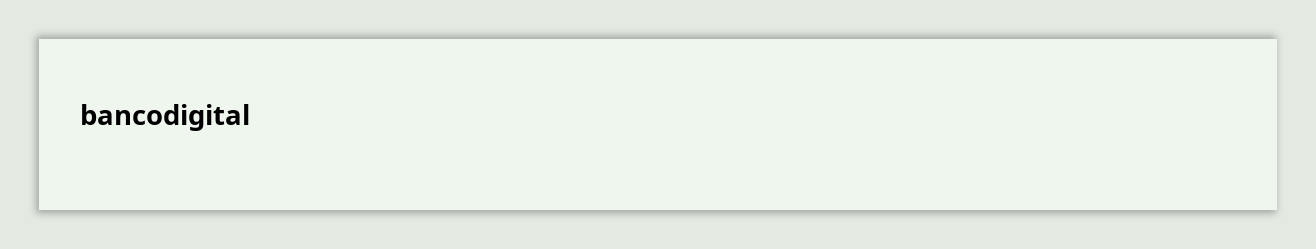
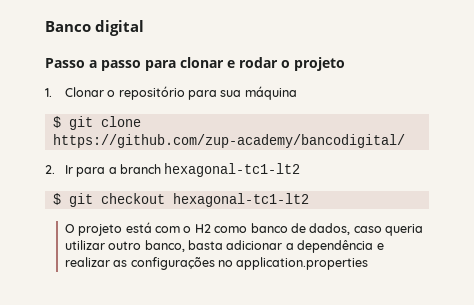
- bancodigital
+ Banco digital
+ Passo a passo para clonar e rodar o projeto
+ 1. Clonar o repositório para sua máquina
+ $ git clone https://github.com/zup-academy/bancodigital/
+ 2. Ir para a branch hexagonal-tc1-lt2
+ $ git checkout hexagonal-tc1-lt2
+ O projeto está com o H2 como banco de dados, caso queria utilizar outro banco, basta adicionar a dependência e realizar as configurações no application.properties

